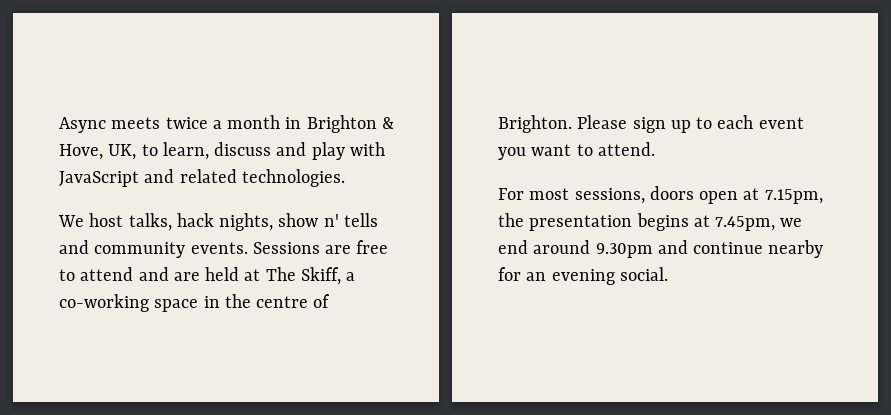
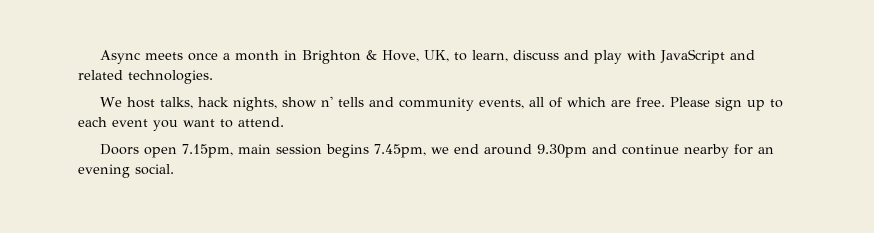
- Async meets twice a month in Brighton & Hove, UK, to learn, discuss and play with JavaScript and related technologies.
+ Async meets once a month in Brighton & Hove, UK, to learn, discuss and play with JavaScript and related technologies.
- We host talks, hack nights, show n' tells and community events. Sessions are free to attend and are held at The Skiff, a co-working space in the centre of Brighton.
+ We host talks, hack nights, show n' tells and community events, all of which are free.
- For most sessions, doors open at 7.15pm, the presentation begins at 7.45pm, we end around 9.30pm and continue nearby for an evening social.
+ Doors open 7.15pm, main session begins 7.45pm, we end around 9.30pm and continue nearby for an evening social.

